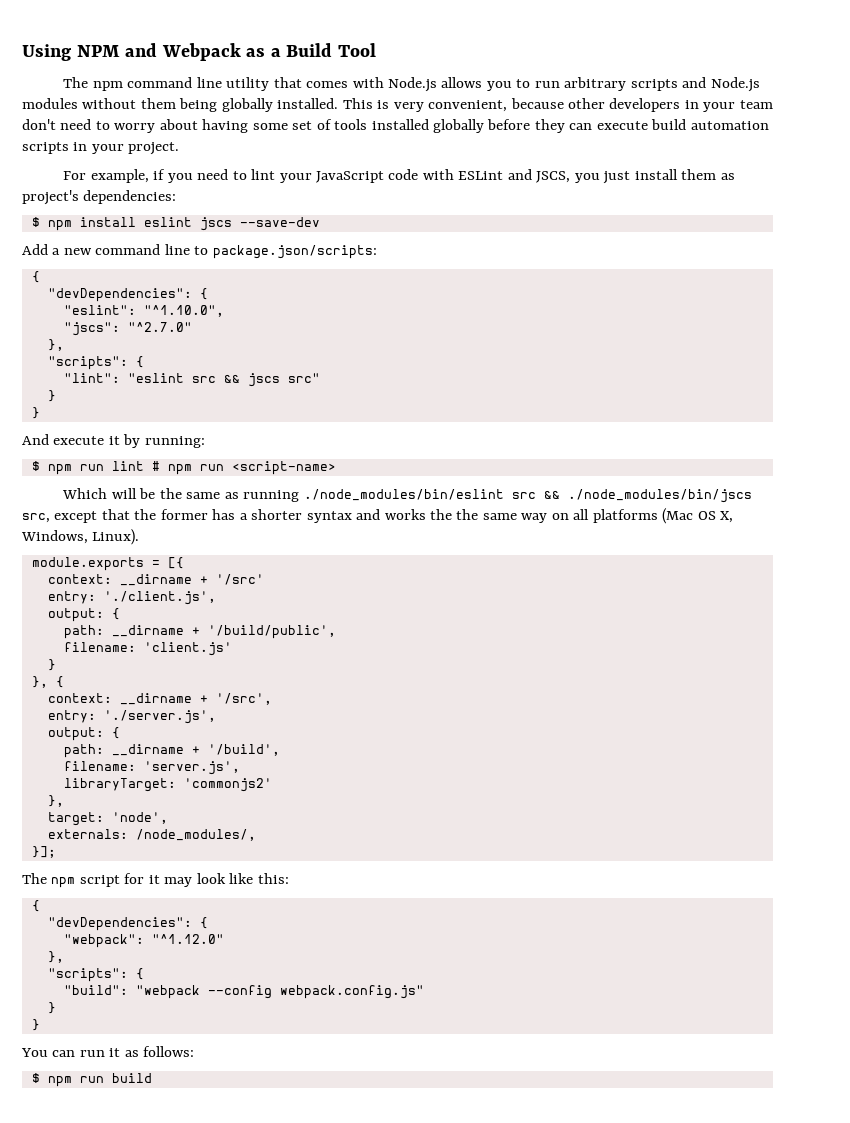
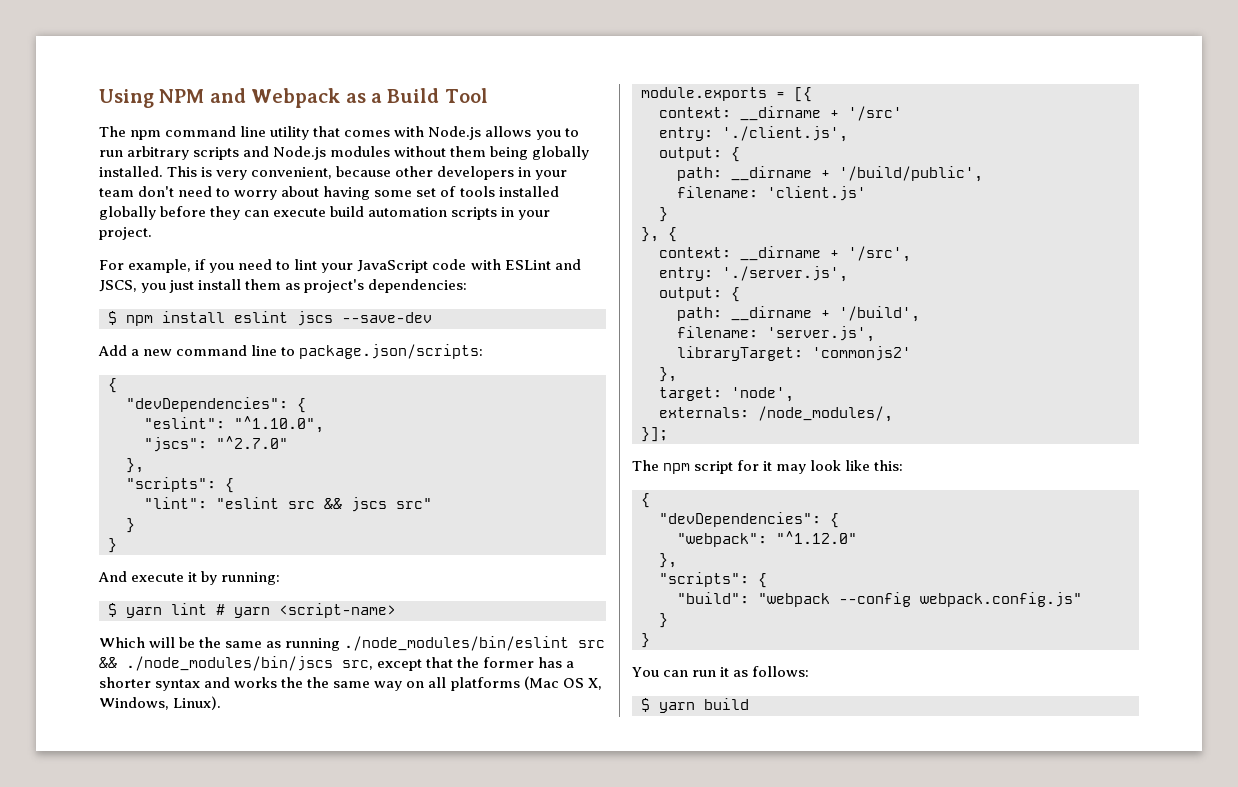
- $ npm run lint # npm run <script-name>
+ $ yarn lint # yarn <script-name>
- $ npm run build
+ $ yarn build

